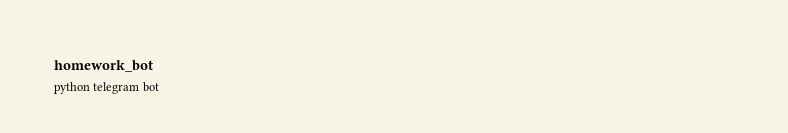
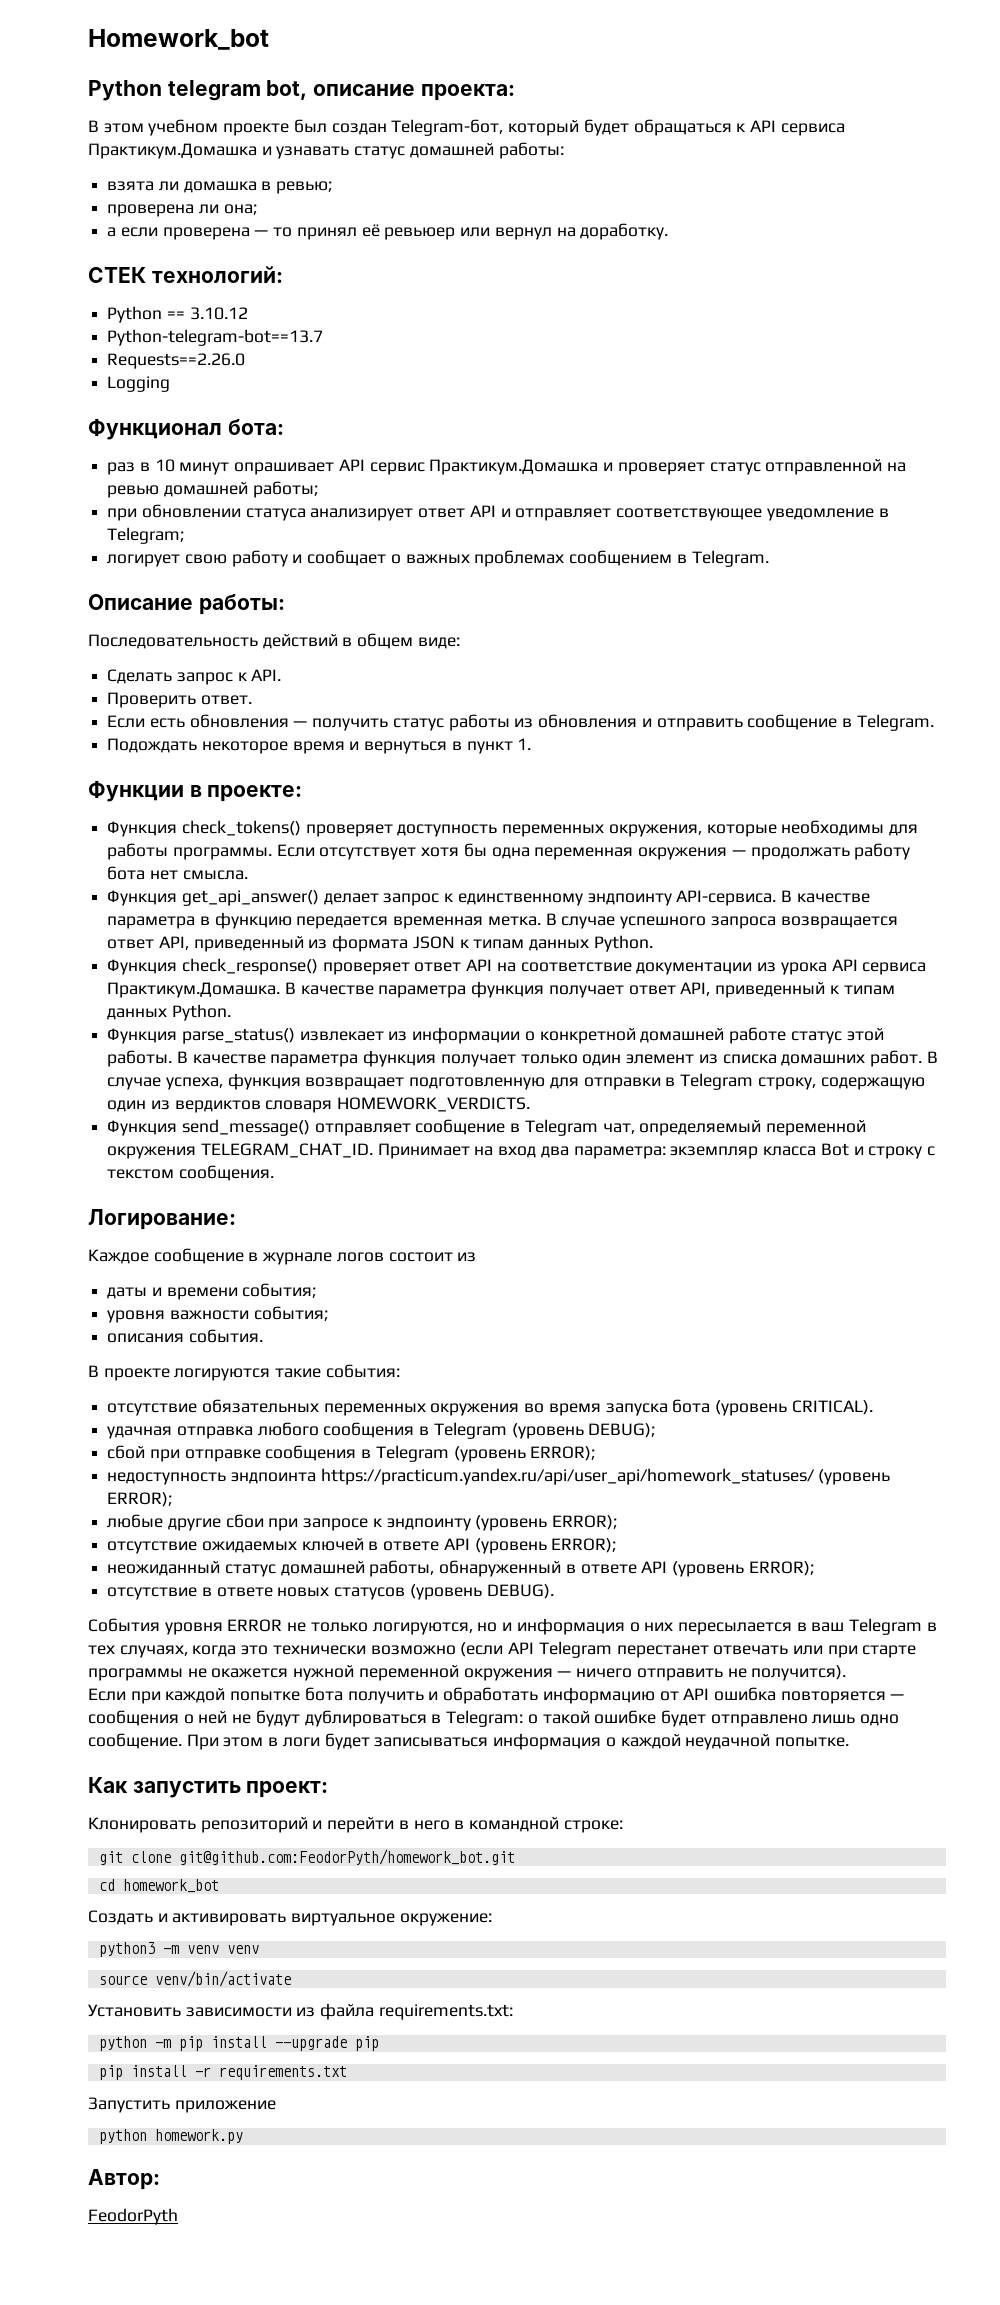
- homework_bot
- python telegram bot
+ Homework_bot
+ Python telegram bot, описание проекта:
+ В этом учебном проекте был создан Telegram-бот, который будет обращаться к API сервиса Практикум.Домашка и узнавать статус домашней работы:
+ взята ли домашка в ревью;
+ проверена ли она;
+ а если проверена — то принял её ревьюер или вернул на доработку.
+ СТЕК технологий:
+ Python == 3.10.12
+ Python-telegram-bot==13.7
+ Requests==2.26.0
+ Logging
+ Функционал бота:
+ раз в 10 минут опрашивает API сервис Практикум.Домашка и проверяет статус отправленной на ревью домашней работы;
+ при обновлении статуса анализирует ответ API и отправляет соответствующее уведомление в Telegram;
+ логирует свою работу и сообщает о важных проблемах сообщением в Telegram.
+ Описание работы:
+ Последовательность действий в общем виде:
+ Сделать запрос к API.
+ Проверить ответ.
+ Если есть обновления — получить статус работы из обновления и отправить сообщение в Telegram.
+ Подождать некоторое время и вернуться в пункт 1.
+ Функции в проекте:
+ Функция check_tokens() проверяет доступность переменных окружения, которые необходимы для работы программы. Если отсутствует хотя бы одна переменная окружения — продолжать работу бота нет смысла.
+ Функция get_api_answer() делает запрос к единственному эндпоинту API-сервиса. В качестве параметра в функцию передается временная метка. В случае успешного запроса возвращается ответ API, приведенный из формата JSON к типам данных Python.
+ Функция check_response() проверяет ответ API на соответствие документации из урока API сервиса Практикум.Домашка. В качестве параметра функция получает ответ API, приведенный к типам данных Python.
+ Функция parse_status() извлекает из информации о конкретной домашней работе статус этой работы. В качестве параметра функция получает только один элемент из списка домашних работ. В случае успеха, функция возвращает подготовленную для отправки в Telegram строку, содержащую один из вердиктов словаря HOMEWORK_VERDICTS.
+ Функция send_message() отправляет сообщение в Telegram чат, определяемый переменной окружения TELEGRAM_CHAT_ID. Принимает на вход два параметра: экземпляр класса Bot и строку с текстом сообщения.
+ Логирование:
+ Каждое сообщение в журнале логов состоит из
+ даты и времени события;
+ уровня важности события;
+ описания события.
+ В проекте логируются такие события:
+ отсутствие обязательных переменных окружения во время запуска бота (уровень CRITICAL).
+ удачная отправка любого сообщения в Telegram (уровень DEBUG);
+ сбой при отправке сообщения в Telegram (уровень ERROR);
+ недоступность эндпоинта https://practicum.yandex.ru/api/user_api/homework_statuses/ (уровень ERROR);
+ любые другие сбои при запросе к эндпоинту (уровень ERROR);
+ отсутствие ожидаемых ключей в ответе API (уровень ERROR);
+ неожиданный статус домашней работы, обнаруженный в ответе API (уровень ERROR);
+ отсутствие в ответе новых статусов (уровень DEBUG).
+ События уровня ERROR не только логируются, но и информация о них пересылается в ваш Telegram в тех случаях, когда это технически возможно (если API Telegram перестанет отвечать или при старте программы не окажется нужной переменной окружения — ничего отправить не получится).
+ Если при каждой попытке бота получить и обработать информацию от API ошибка повторяется — сообщения о ней не будут дублироваться в Telegram: о такой ошибке будет отправлено лишь одно сообщение. При этом в логи будет записываться информация о каждой неудачной попытке.
+ Как запустить проект:
+ Клонировать репозиторий и перейти в него в командной строке:
+ git clone git@github.com:FeodorPyth/homework_bot.git
+ cd homework_bot
+ Cоздать и активировать виртуальное окружение:
+ python3 -m venv venv
+ source venv/bin/activate
+ Установить зависимости из файла requirements.txt:
+ python -m pip install --upgrade pip
+ pip install -r requirements.txt
+ Запустить приложение
+ python homework.py
+ Автор:
+ FeodorPyth

